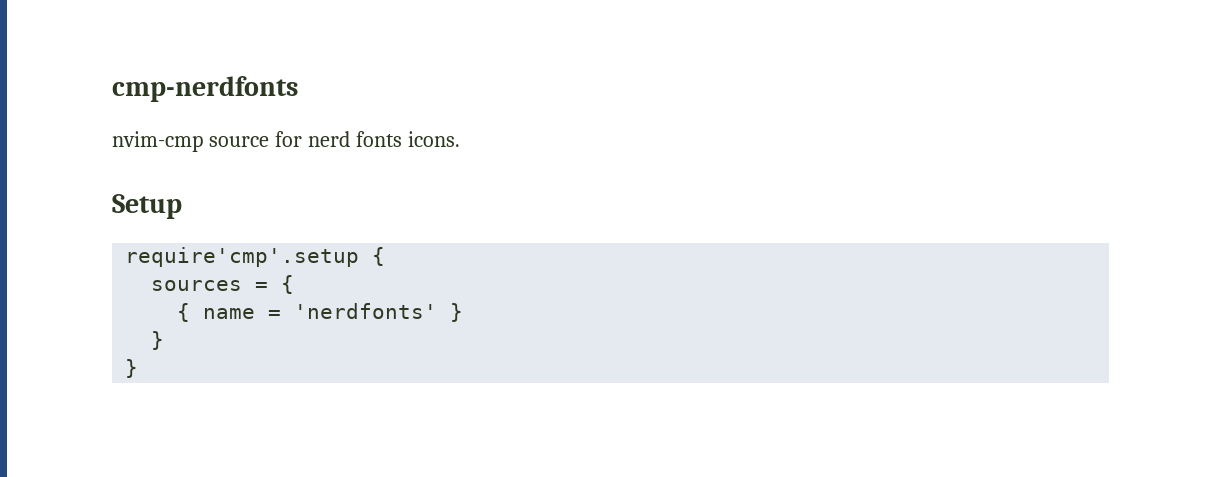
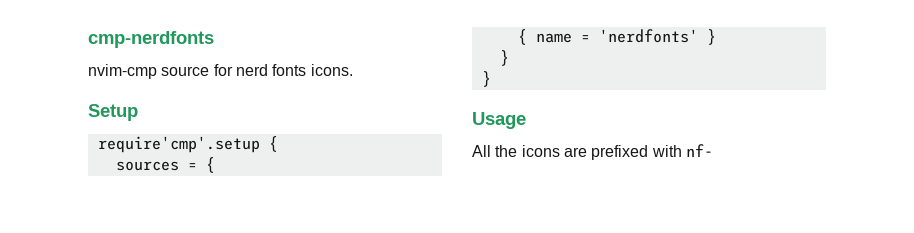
+ Usage
+ All the icons are prefixed with nf-

